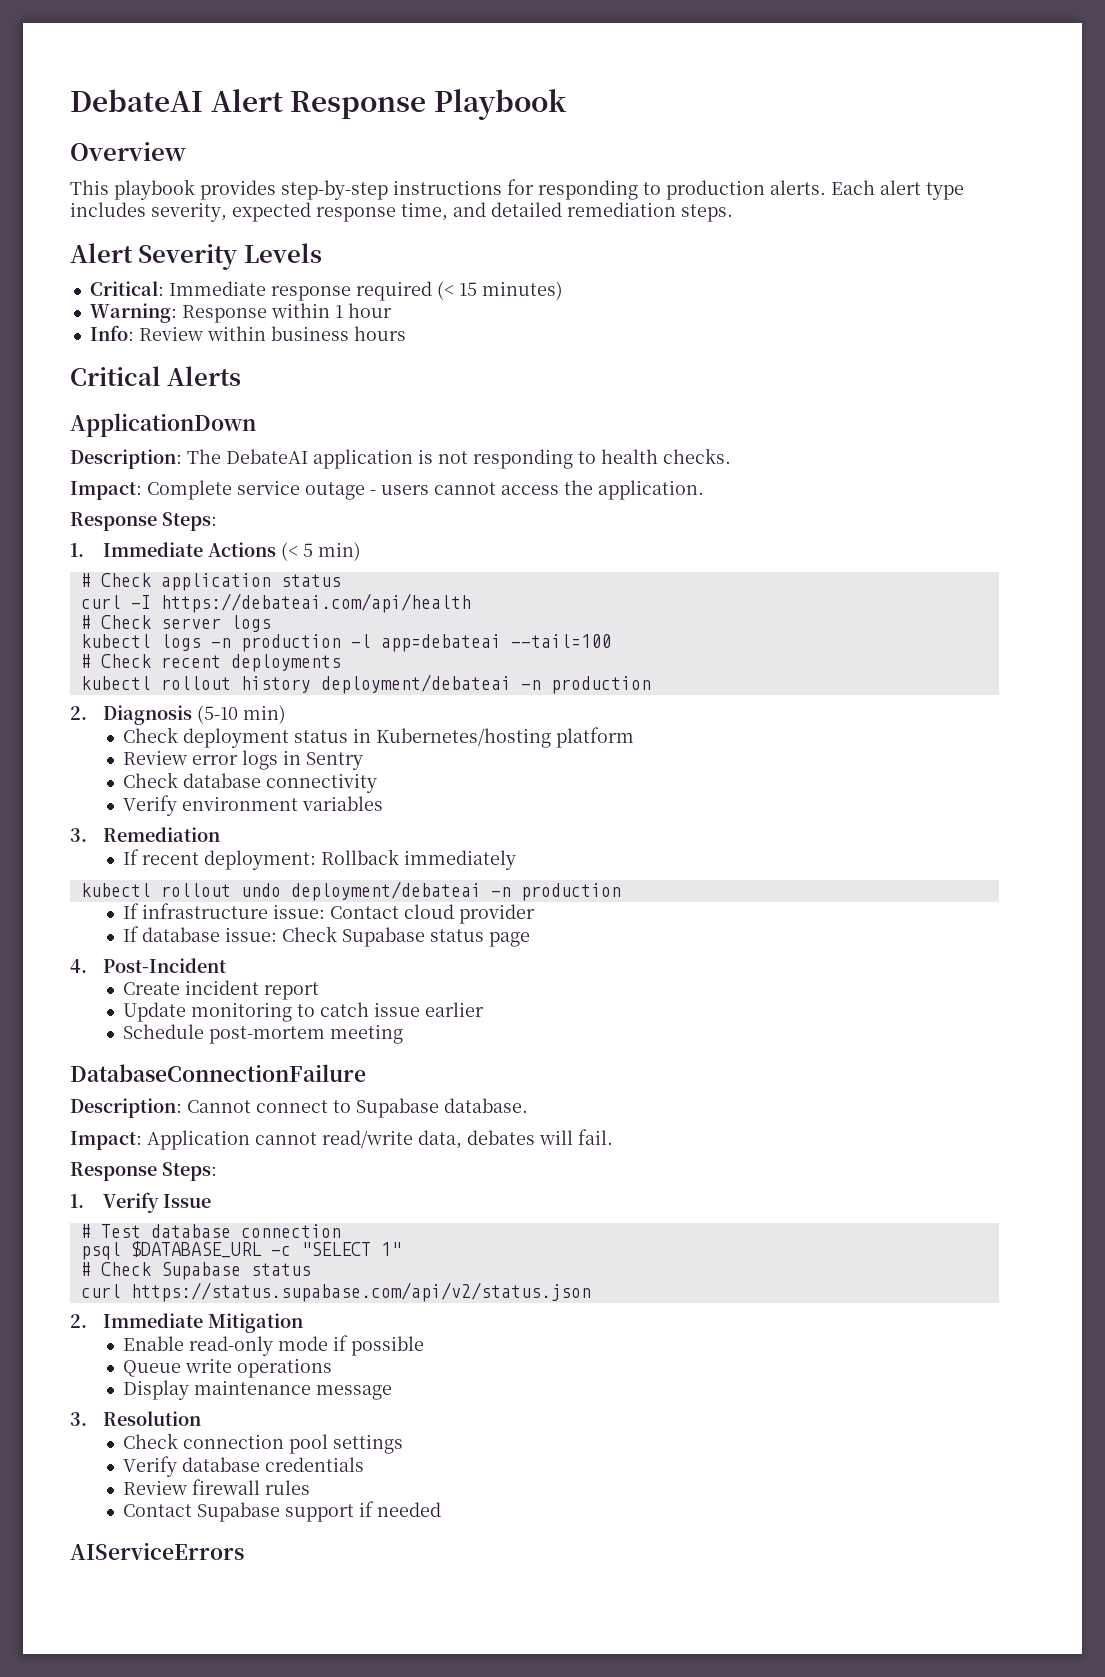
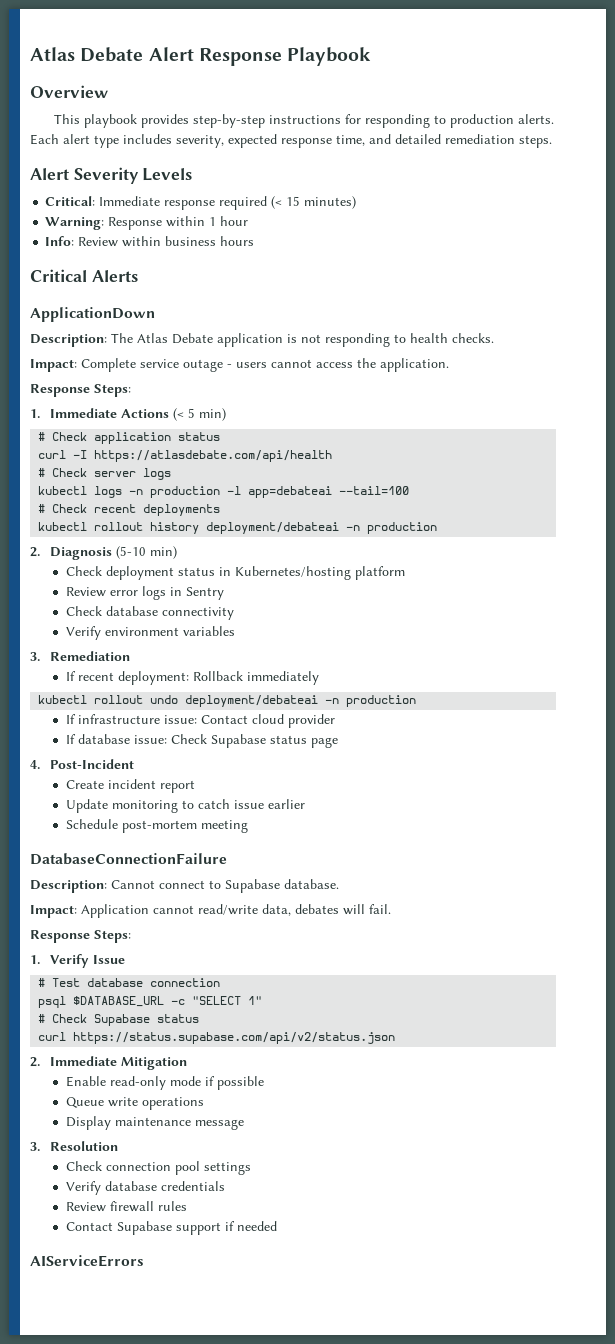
- DebateAI Alert Response Playbook
+ Atlas Debate Alert Response Playbook
- Description: The DebateAI application is not responding to health checks.
+ Description: The Atlas Debate application is not responding to health checks.
- curl -I https://debateai.com/api/health
+ curl -I https://atlasdebate.com/api/health

